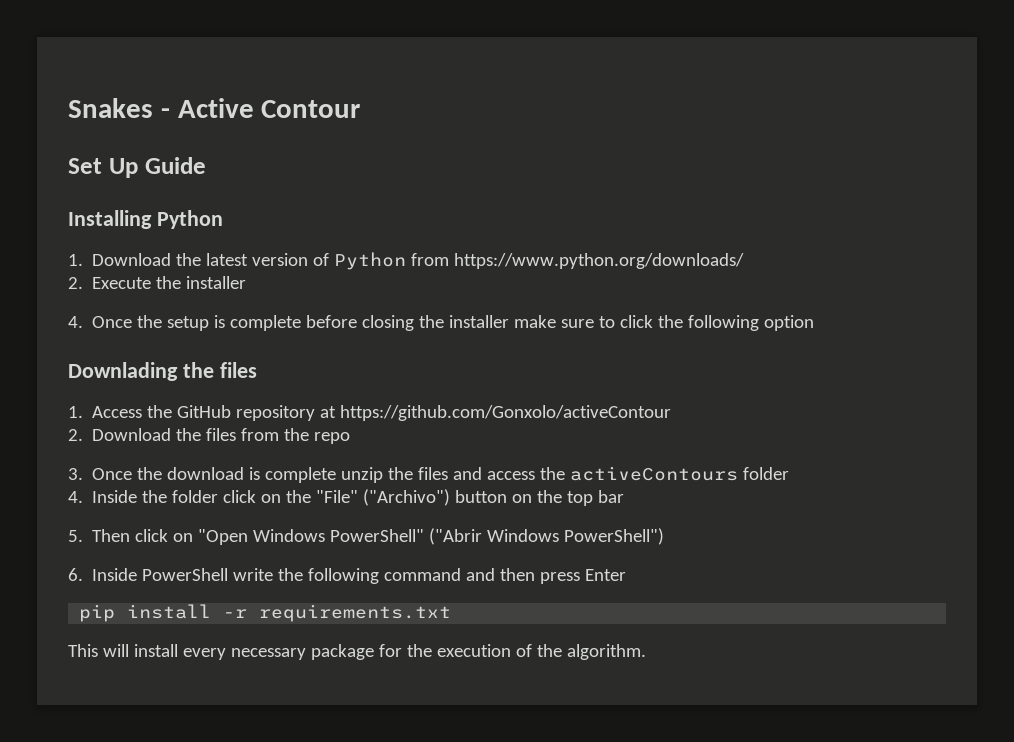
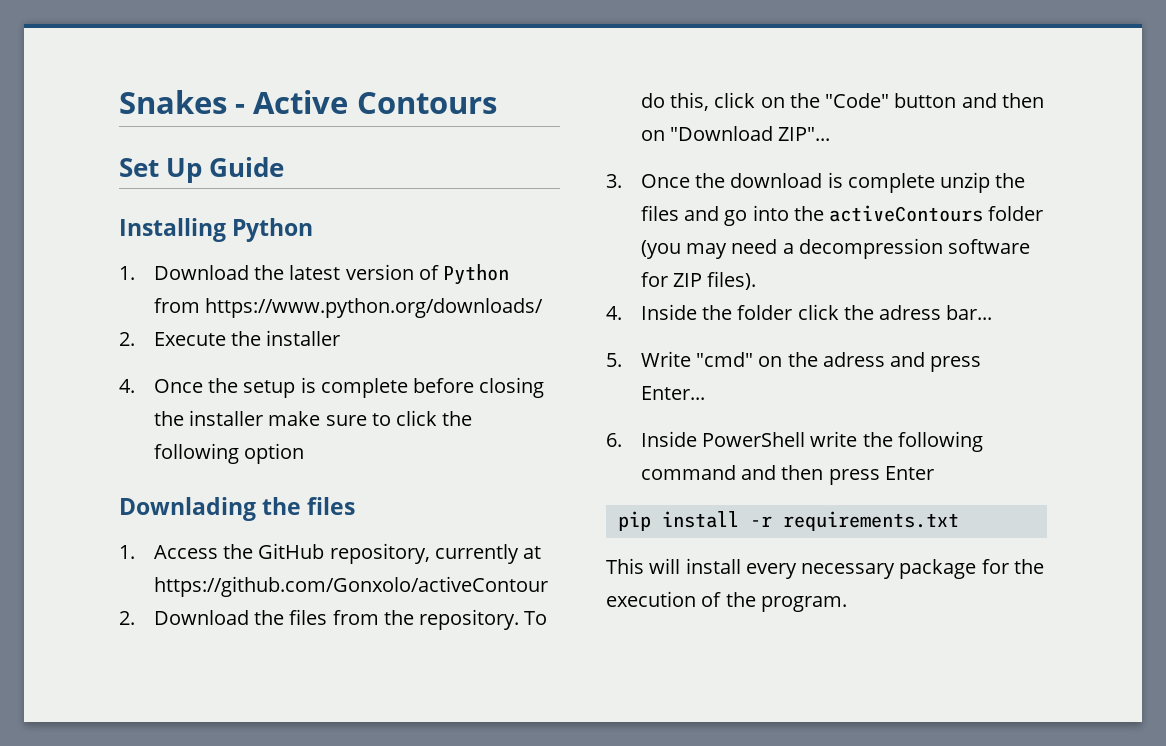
- Snakes - Active Contour
+ Snakes - Active Contours
- 1. Access the GitHub repository at https://github.com/Gonxolo/activeContour
+ 1. Access the GitHub repository, currently at https://github.com/Gonxolo/activeContour
- 2. Download the files from the repo
+ 2. Download the files from the repository. To do this, click on the "Code" button and then on "Download ZIP"...
- 3. Once the download is complete unzip the files and access the activeContours folder
+ 3. Once the download is complete unzip the files and go into the activeContours folder (you may need a decompression software for ZIP files).
- 4. Inside the folder click on the "File" ("Archivo") button on the top bar
- 5. Then click on "Open Windows PowerShell" ("Abrir Windows PowerShell")
+ 4. Inside the folder click the adress bar...
+ 5. Write "cmd" on the adress and press Enter...
- This will install every necessary package for the execution of the algorithm.
+ This will install every necessary package for the execution of the program.

